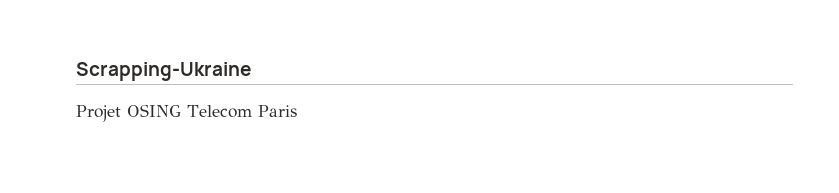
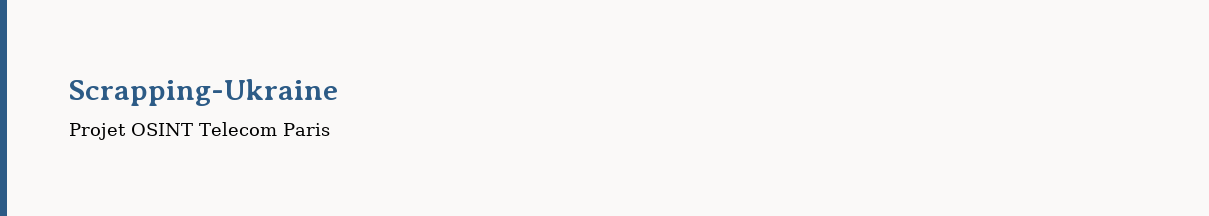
- Projet OSING Telecom Paris
+ Projet OSINT Telecom Paris

